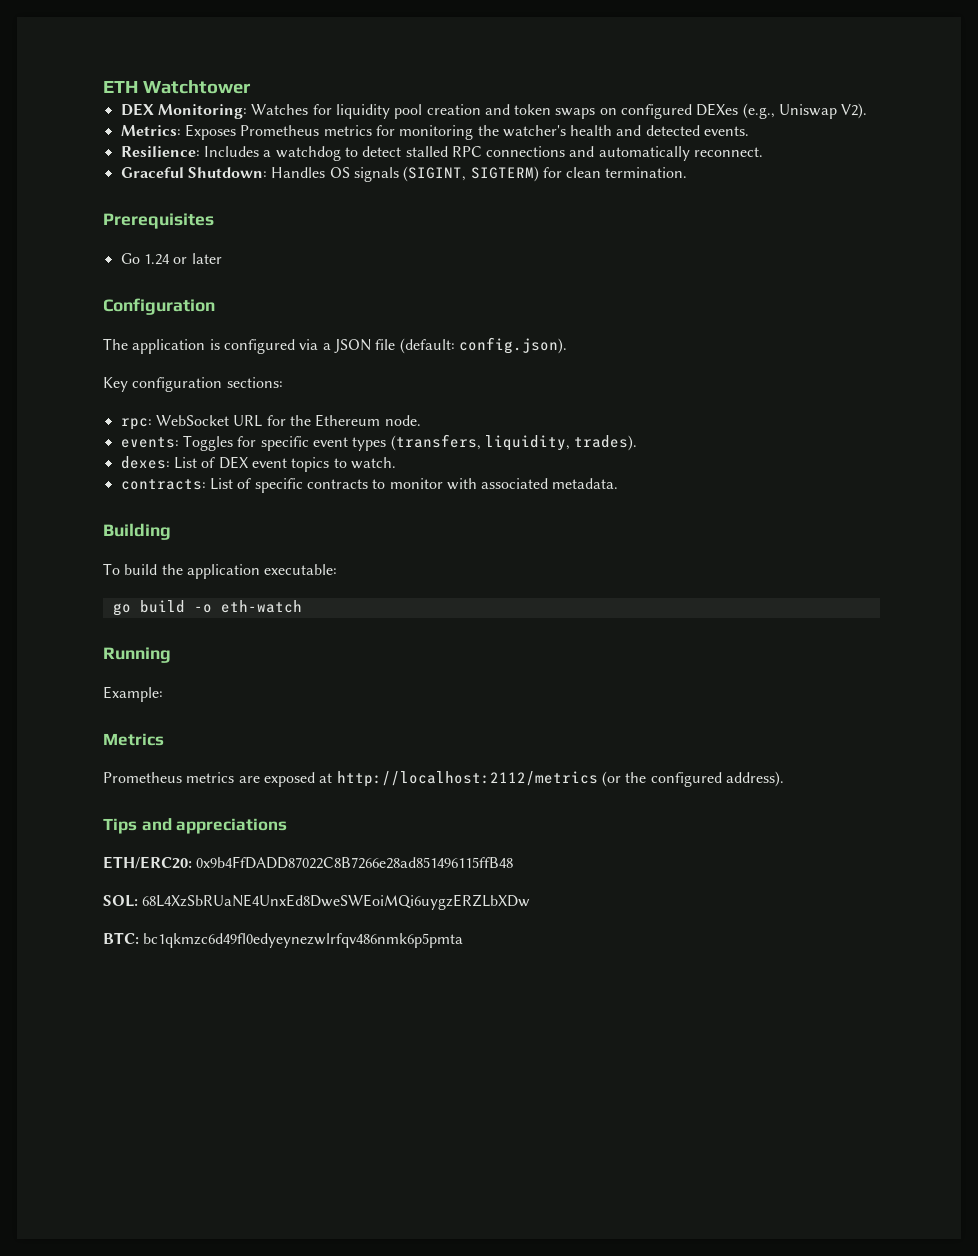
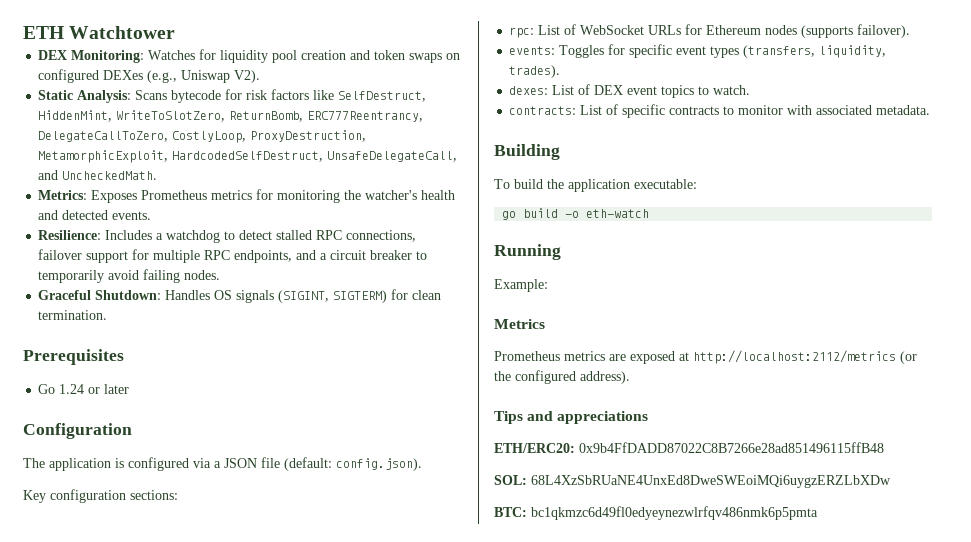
+ Static Analysis: Scans bytecode for risk factors like SelfDestruct, HiddenMint, WriteToSlotZero, ReturnBomb, ERC777Reentrancy, DelegateCallToZero, CostlyLoop, ProxyDestruction, MetamorphicExploit, HardcodedSelfDestruct, UnsafeDelegateCall, and UncheckedMath.
- Resilience: Includes a watchdog to detect stalled RPC connections and automatically reconnect.
+ Resilience: Includes a watchdog to detect stalled RPC connections, failover support for multiple RPC endpoints, and a circuit breaker to temporarily avoid failing nodes.
- rpc: WebSocket URL for the Ethereum node.
+ rpc: List of WebSocket URLs for Ethereum nodes (supports failover).

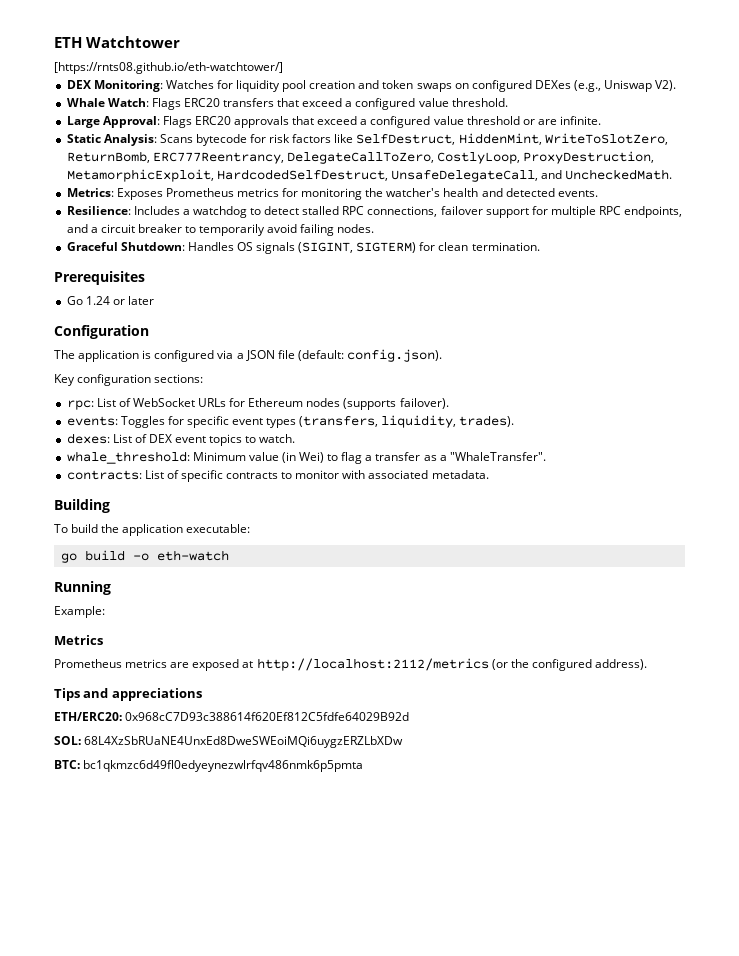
+ [https://rnts08.github.io/eth-watchtower/]
+ Whale Watch: Flags ERC20 transfers that exceed a configured value threshold.
+ Large Approval: Flags ERC20 approvals that exceed a configured value threshold or are infinite.
+ whale_threshold: Minimum value (in Wei) to flag a transfer as a "WhaleTransfer".
- ETH/ERC20: 0x9b4FfDADD87022C8B7266e28ad851496115ffB48
+ ETH/ERC20: 0x968cC7D93c388614f620Ef812C5fdfe64029B92d

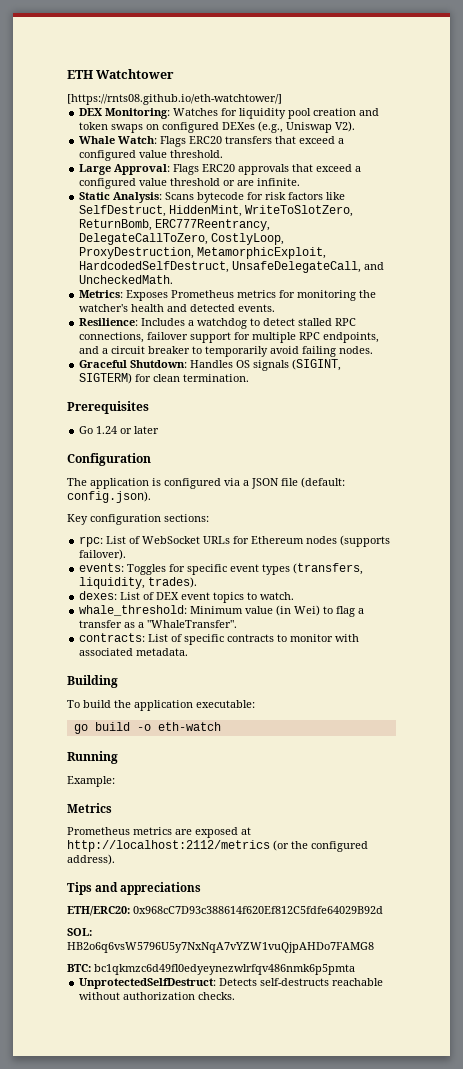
- SOL: 68L4XzSbRUaNE4UnxEd8DweSWEoiMQi6uygzERZLbXDw
+ SOL: HB2o6q6vsW5796U5y7NxNqA7vYZW1vuQjpAHDo7FAMG8
+ UnprotectedSelfDestruct: Detects self-destructs reachable without authorization checks.

